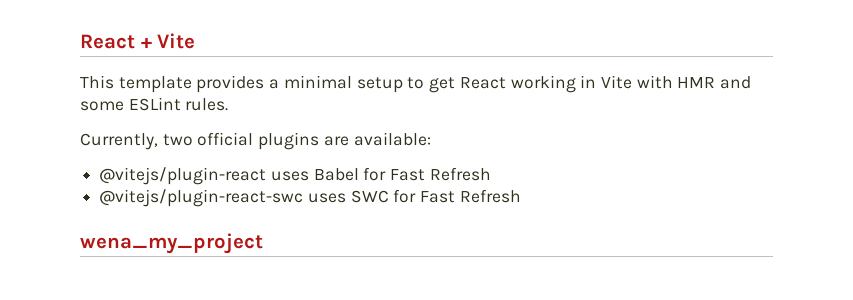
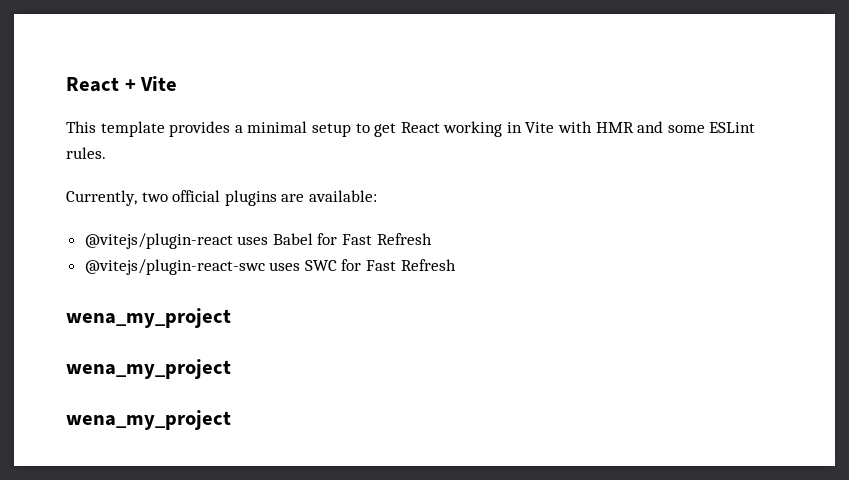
  @vitejs/plugin-react-swc uses SWC for Fast Refresh
+ wena_my_project
+ wena_my_project

